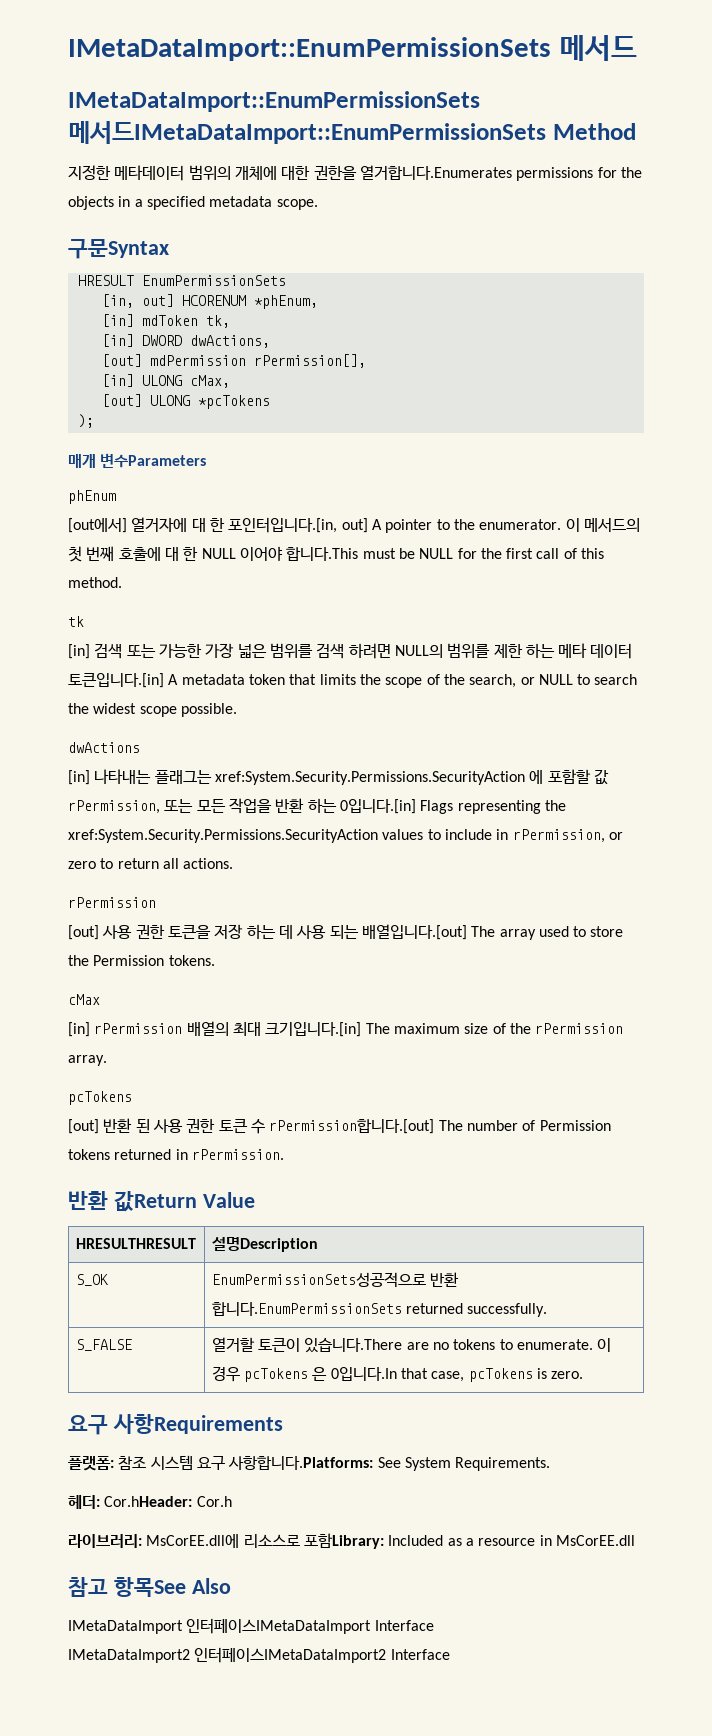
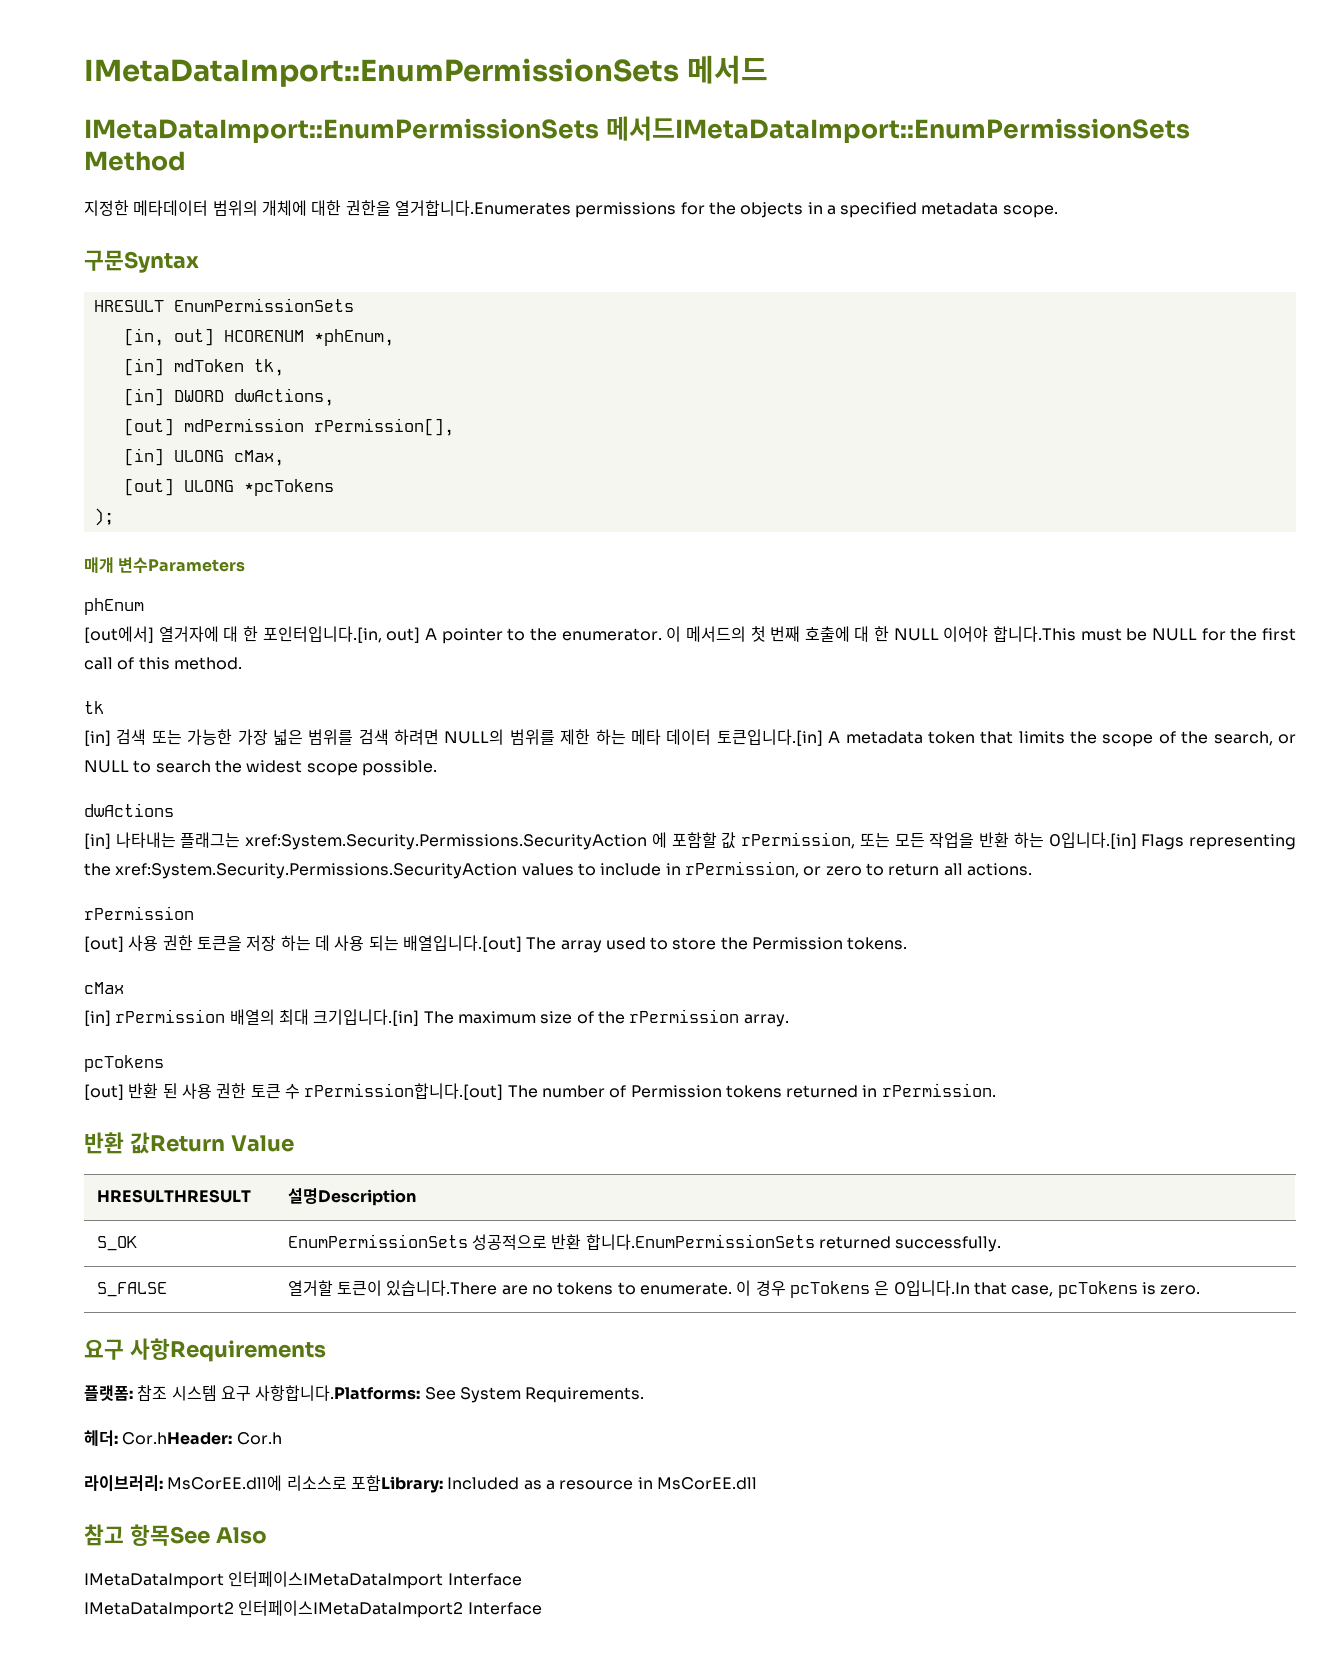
- S_OK | EnumPermissionSets성공적으로 반환 합니다.EnumPermissionSets returned successfully.
+ S_OK | EnumPermissionSets 성공적으로 반환 합니다.EnumPermissionSets returned successfully.

